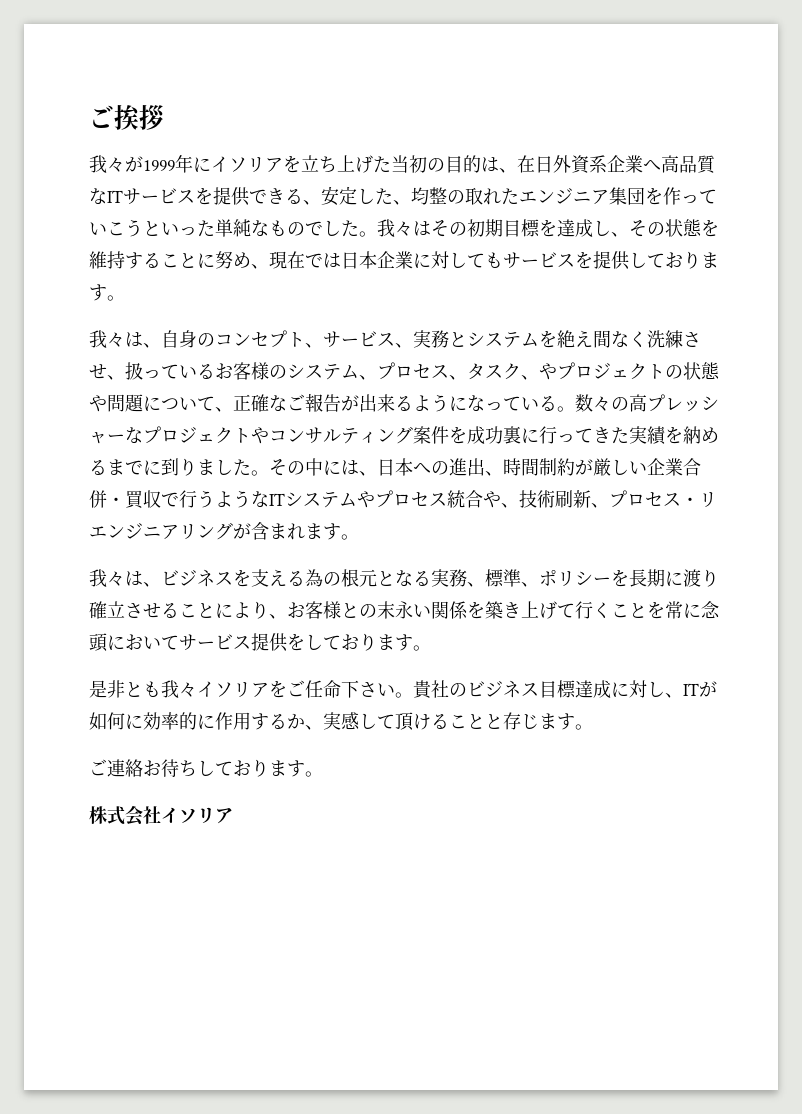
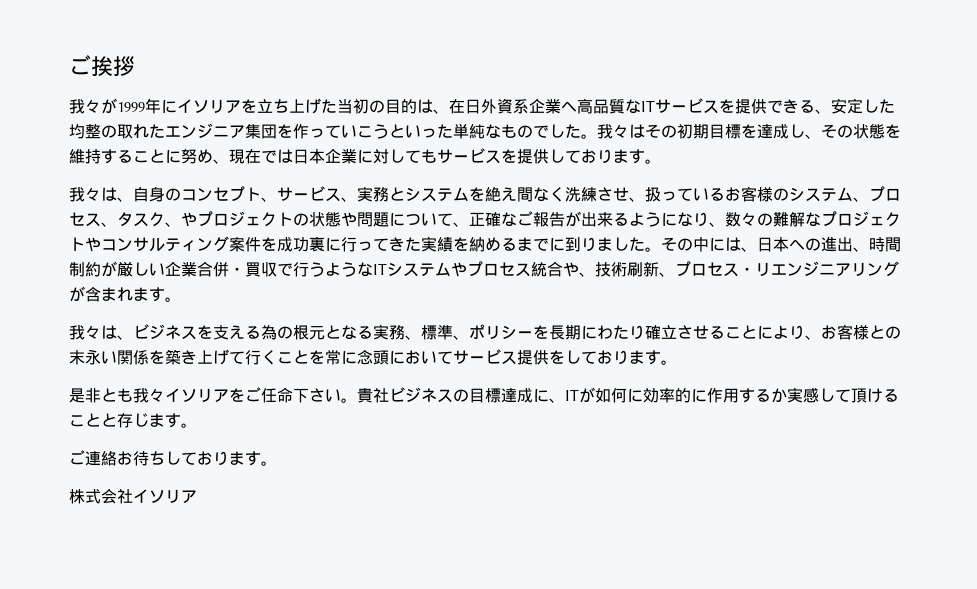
- 我々が1999年にイソリアを立ち上げた当初の目的は、在日外資系企業へ高品質なITサービスを提供できる、安定した、均整の取れたエンジニア集団を作っていこうといった単純なものでした。
+ 我々が1999年にイソリアを立ち上げた当初の目的は、在日外資系企業へ高品質なITサービスを提供できる、安定した均整の取れたエンジニア集団を作っていこうといった単純なものでした。
- 我々は、自身のコンセプト、サービス、実務とシステムを絶え間なく洗練させ、扱っているお客様のシステム、プロセス、タスク、やプロジェクトの状態や問題について、正確なご報告が出来るようになっている。数々の高プレッシャーなプロジェクトやコンサルティング案件を成功裏に行ってきた実績を納めるまでに到りました。
+ 我々は、自身のコンセプト、サービス、実務とシステムを絶え間なく洗練させ、扱っているお客様のシステム、プロセス、タスク、やプロジェクトの状態や問題について、正確なご報告が出来るようになり、数々の難解なプロジェクトやコンサルティング案件を成功裏に行ってきた実績を納めるまでに到りました。
- 我々は、ビジネスを支える為の根元となる実務、標準、ポリシーを長期に渡り確立させることにより、お客様との末永い関係を築き上げて行くことを常に念頭においてサービス提供をしております。
+ 我々は、ビジネスを支える為の根元となる実務、標準、ポリシーを長期にわたり確立させることにより、お客様との末永い関係を築き上げて行くことを常に念頭においてサービス提供をしております。
- 貴社のビジネス目標達成に対し、ITが如何に効率的に作用するか、実感して頂けることと存じます。
+ 貴社ビジネスの目標達成に、ITが如何に効率的に作用するか実感して頂けることと存じます。

